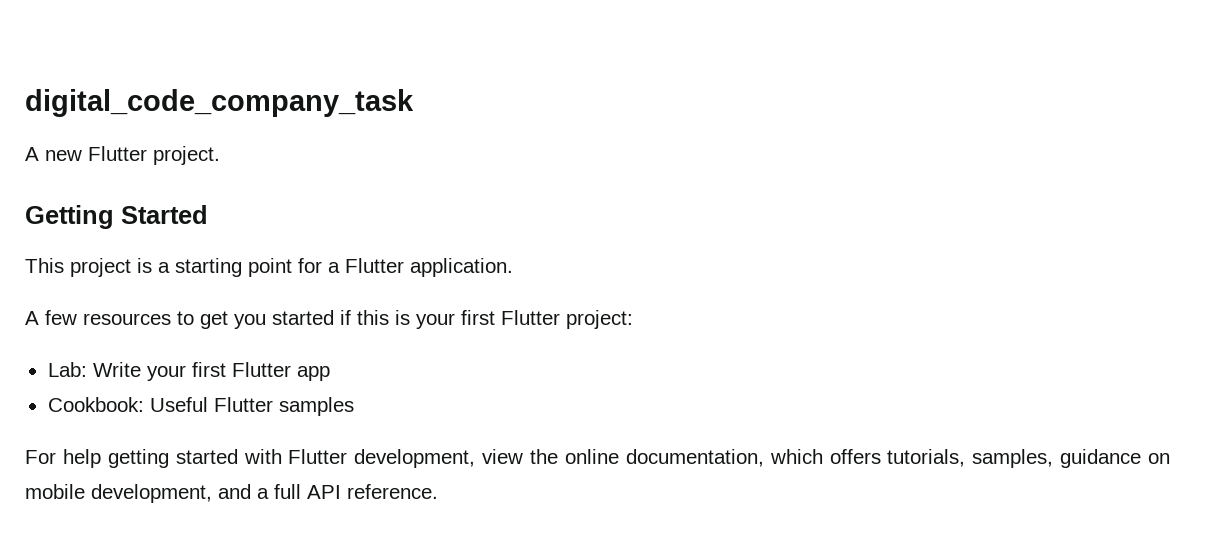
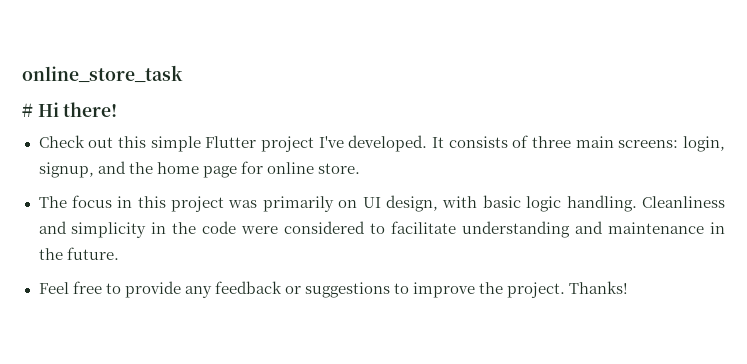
- digital_code_company_task
- A new Flutter project.
- Getting Started
- This project is a starting point for a Flutter application.
- A few resources to get you started if this is your first Flutter project:
- Lab: Write your first Flutter app
- Cookbook: Useful Flutter samples
- For help getting started with Flutter development, view the online documentation, which offers tutorials, samples, guidance on mobile development, and a full API reference.
+ online_store_task
+ # Hi there!
+ Check out this simple Flutter project I've developed. It consists of three main screens: login, signup, and the home page for online store.
+ The focus in this project was primarily on UI design, with basic logic handling. Cleanliness and simplicity in the code were considered to facilitate understanding and maintenance in the future.
+ Feel free to provide any feedback or suggestions to improve the project. Thanks!

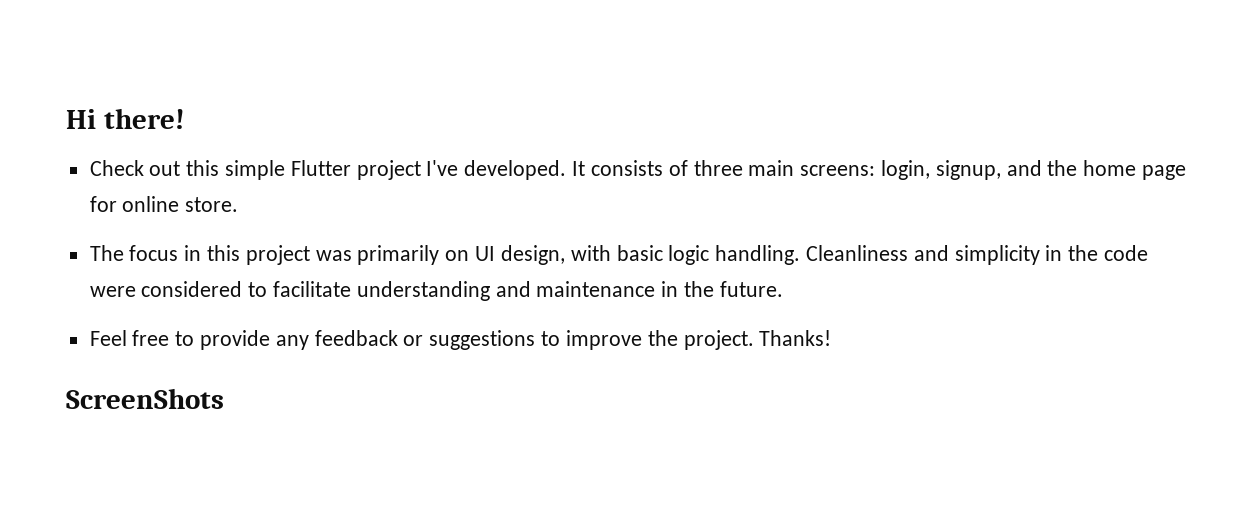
- online_store_task
- # Hi there!
+ Hi there!
+ ScreenShots

